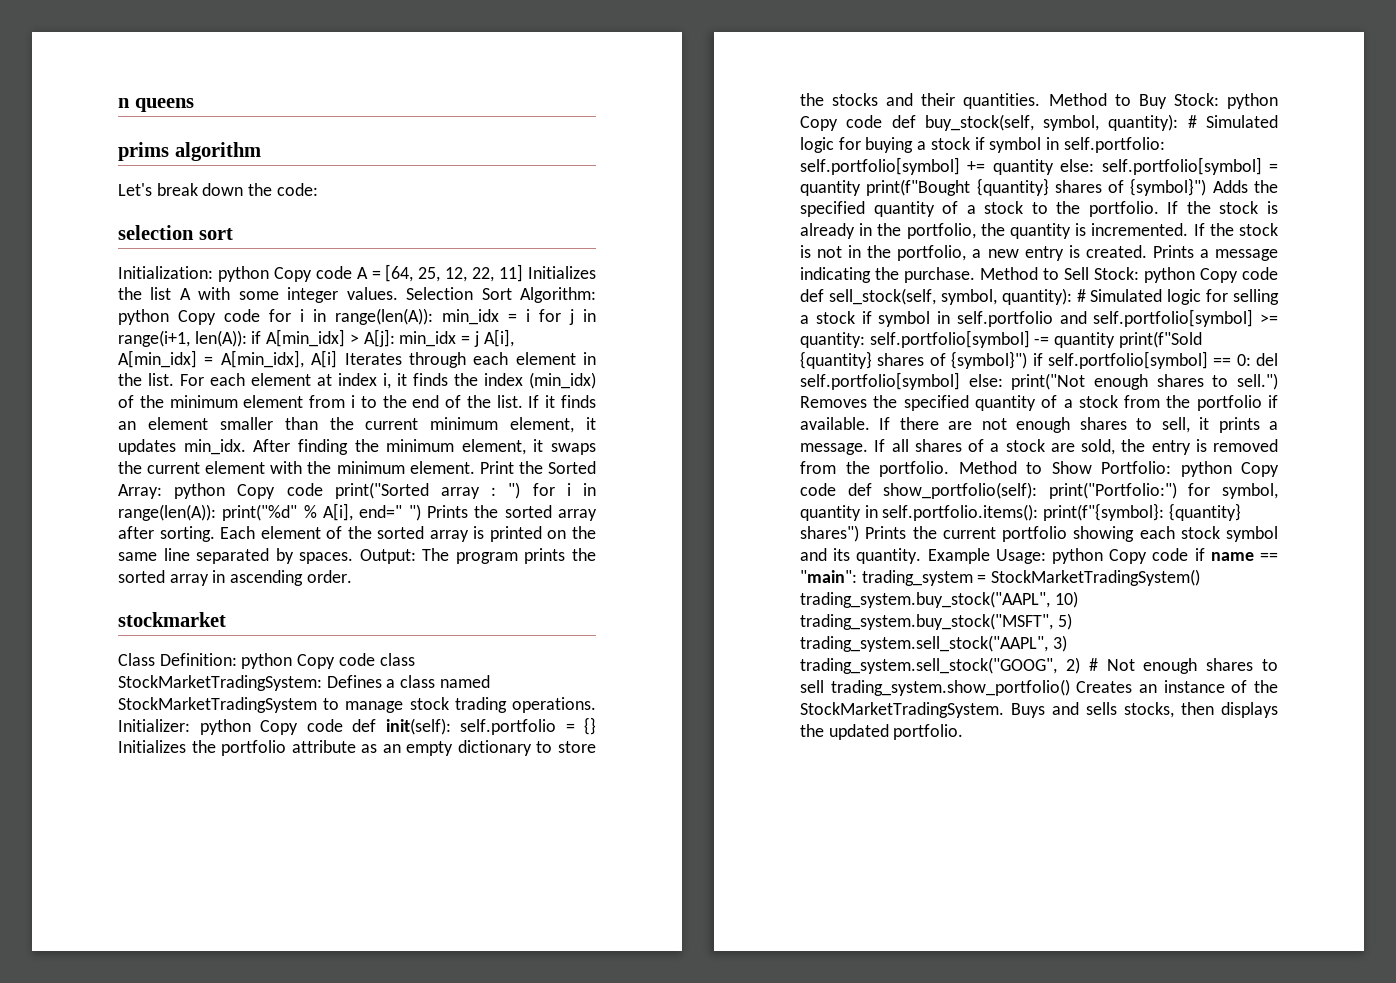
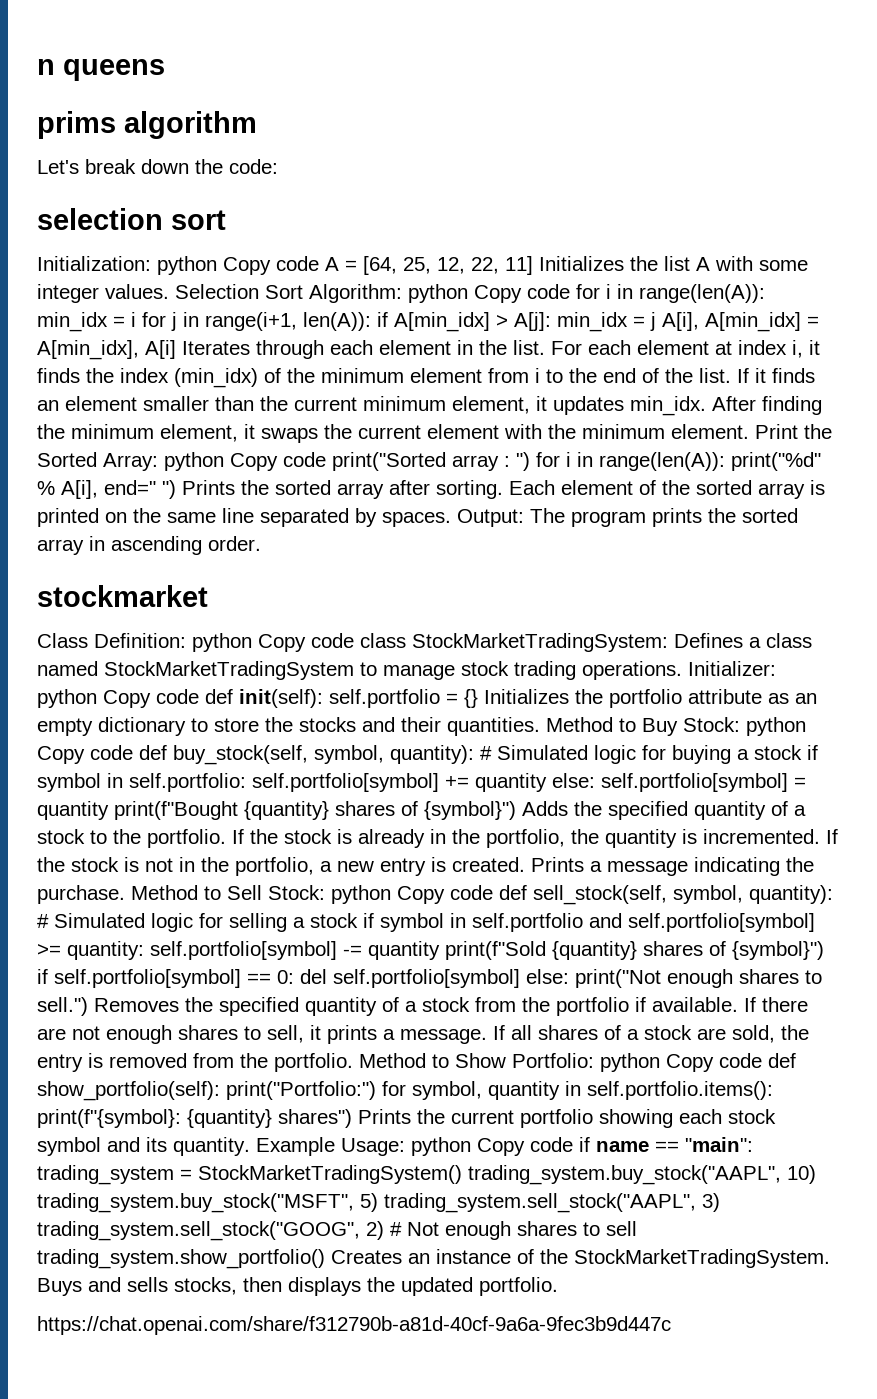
+ https://chat.openai.com/share/f312790b-a81d-40cf-9a6a-9fec3b9d447c

